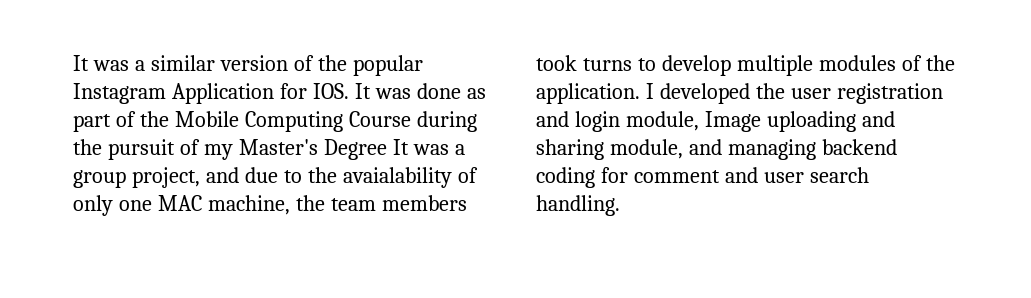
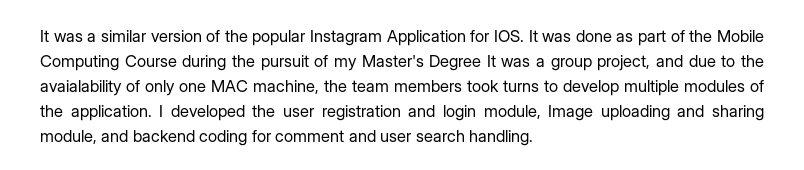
- I developed the user registration and login module, Image uploading and sharing module, and managing backend coding for comment and user search handling.
+ I developed the user registration and login module, Image uploading and sharing module, and backend coding for comment and user search handling.

